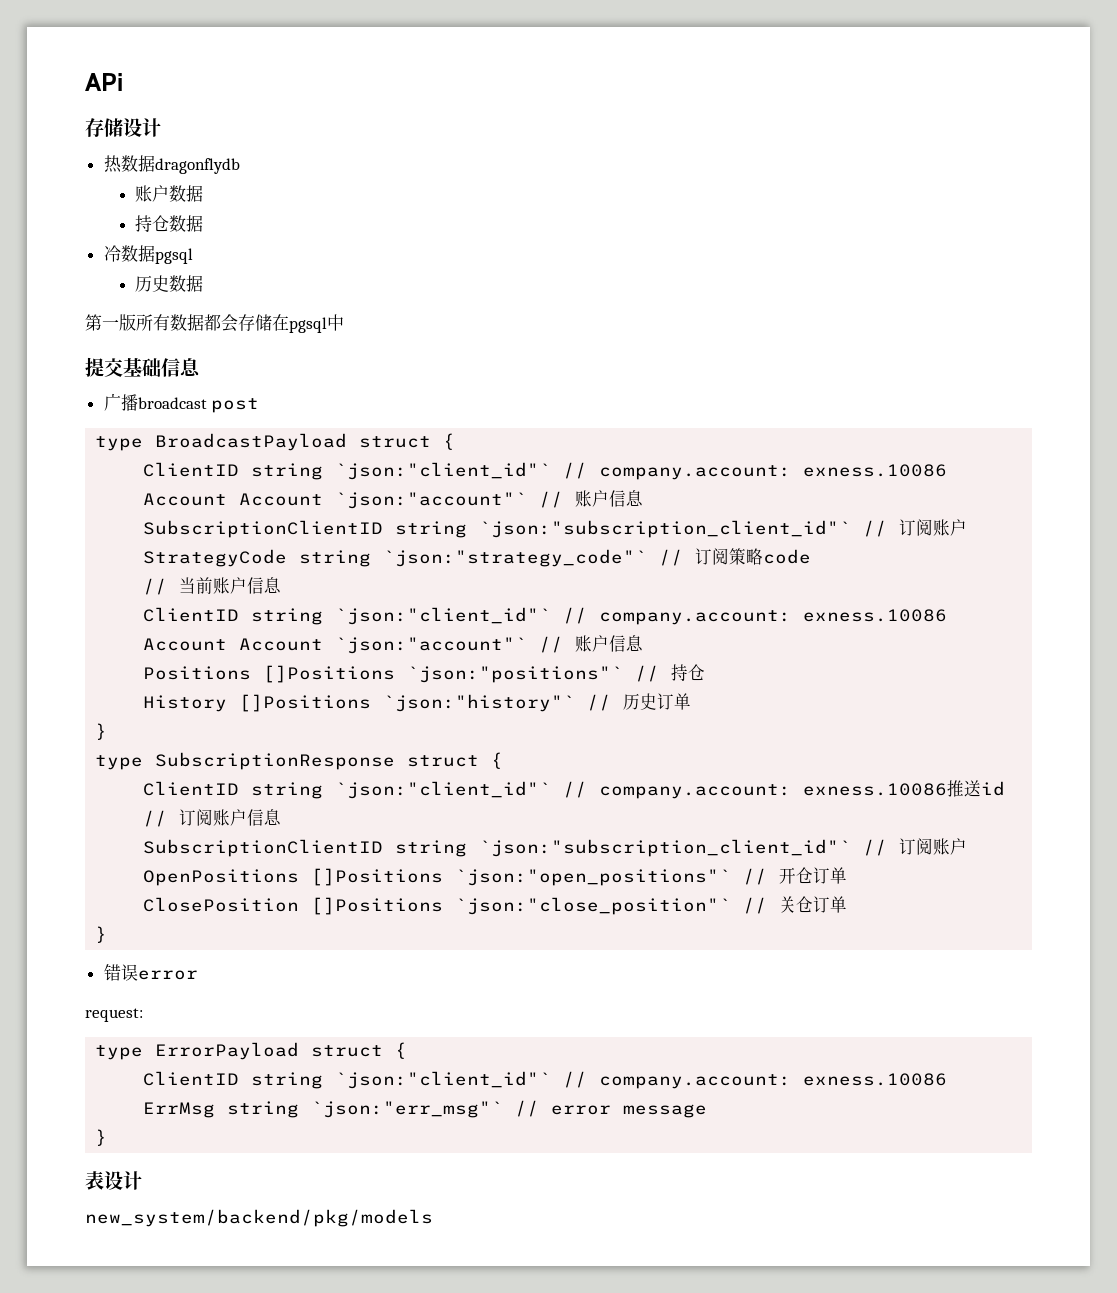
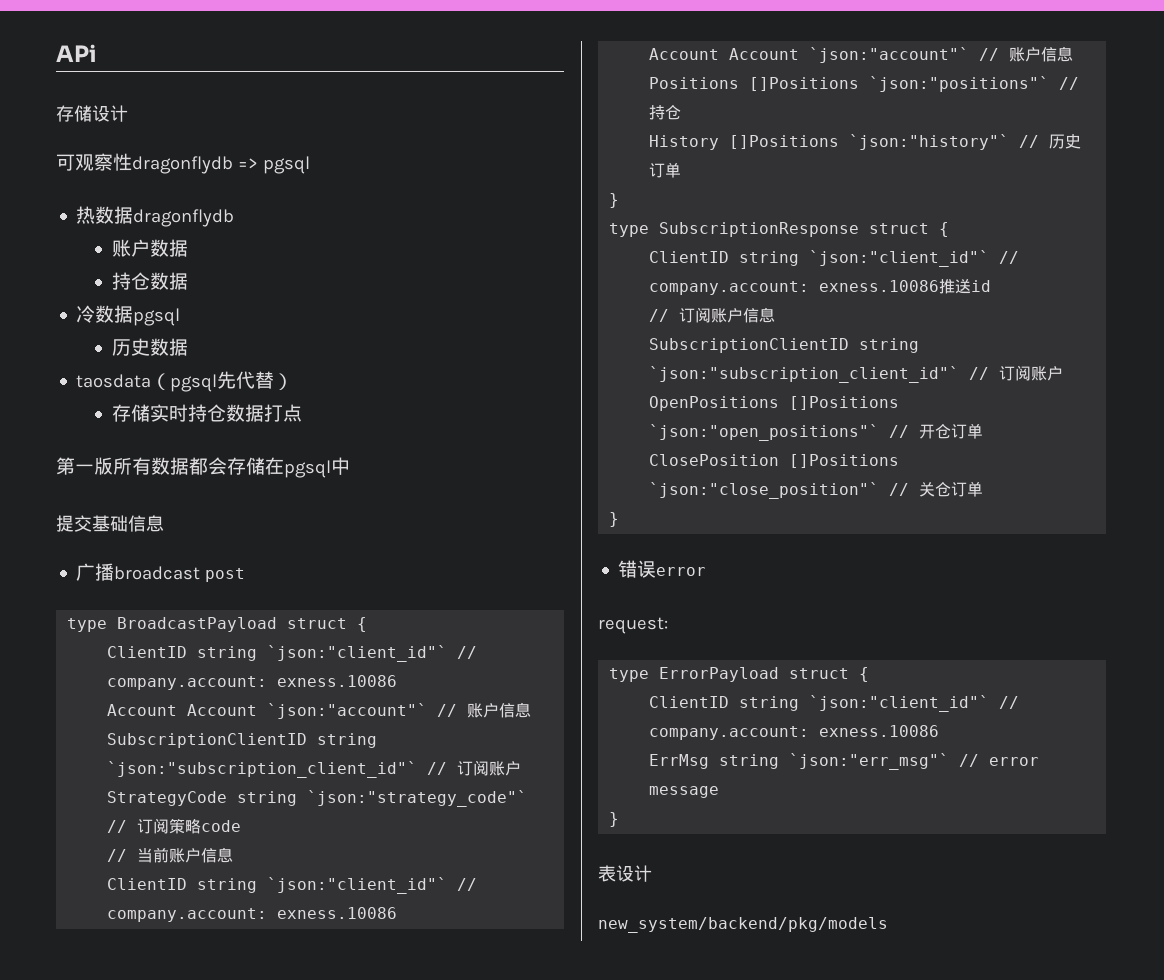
+ 可观察性dragonflydb => pgsql
+ taosdata（pgsql先代替）
+ 存储实时持仓数据打点

